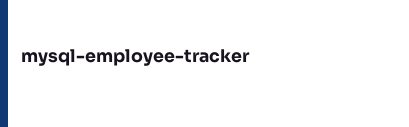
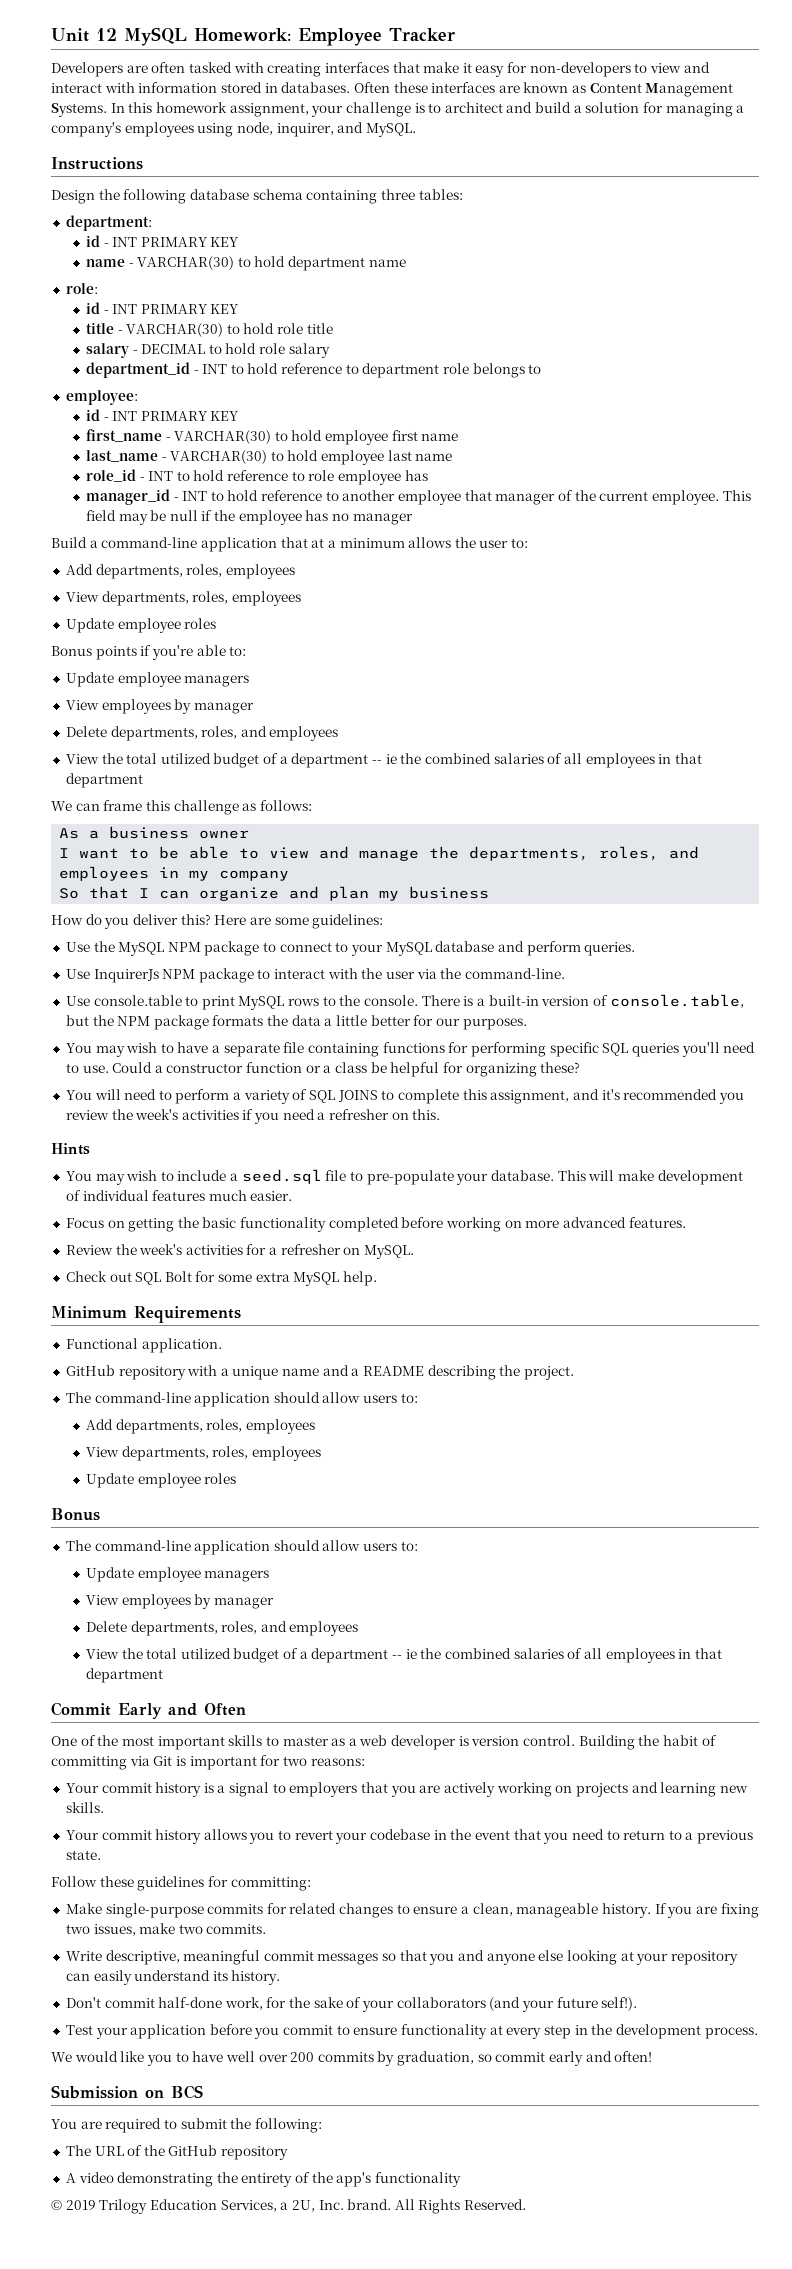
- mysql-employee-tracker
+ Unit 12 MySQL Homework: Employee Tracker
+ Developers are often tasked with creating interfaces that make it easy for non-developers to view and interact with information stored in databases. Often these interfaces are known as Content Management Systems. In this homework assignment, your challenge is to architect and build a solution for managing a company's employees using node, inquirer, and MySQL.
+ Instructions
+ Design the following database schema containing three tables:
+ department:
+ id - INT PRIMARY KEY
+ name - VARCHAR(30) to hold department name
+ role:
+ id - INT PRIMARY KEY
+ title - VARCHAR(30) to hold role title
+ salary - DECIMAL to hold role salary
+ department_id - INT to hold reference to department role belongs to
+ employee:
+ id - INT PRIMARY KEY
+ first_name - VARCHAR(30) to hold employee first name
+ last_name - VARCHAR(30) to hold employee last name
+ role_id - INT to hold reference to role employee has
+ manager_id - INT to hold reference to another employee that manager of the current employee. This field may be null if the employee has no manager
+ Build a command-line application that at a minimum allows the user to:
+ Add departments, roles, employees
+ View departments, roles, employees
+ Update employee roles
+ Bonus points if you're able to:
+ Update employee managers
+ View employees by manager
+ Delete departments, roles, and employees
+ View the total utilized budget of a department -- ie the combined salaries of all employees in that department
+ We can frame this challenge as follows:
+ As a business owner
+ I want to be able to view and manage the departments, roles, and employees in my company
+ So that I can organize and plan my business
+ How do you deliver this? Here are some guidelines:
+ Use the MySQL NPM package to connect to your MySQL database and perform queries.
+ Use InquirerJs NPM package to interact with the user via the command-line.
+ Use console.table to print MySQL rows to the console. There is a built-in version of console.table, but the NPM package formats the data a little better for our purposes.
+ You may wish to have a separate file containing functions for performing specific SQL queries you'll need to use. Could a constructor function or a class be helpful for organizing these?
+ You will need to perform a variety of SQL JOINS to complete this assignment, and it's recommended you review the week's activities if you need a refresher on this.
+ Hints
+ You may wish to include a seed.sql file to pre-populate your database. This will make development of individual features much easier.
+ Focus on getting the basic functionality completed before working on more advanced features.
+ Review the week's activities for a refresher on MySQL.
+ Check out SQL Bolt for some extra MySQL help.
+ Minimum Requirements
+ Functional application.
+ GitHub repository with a unique name and a README describing the project.
+ The command-line application should allow users to:
+ Add departments, roles, employees
+ View departments, roles, employees
+ Update employee roles
+ Bonus
+ The command-line application should allow users to:
+ Update employee managers
+ View employees by manager
+ Delete departments, roles, and employees
+ View the total utilized budget of a department -- ie the combined salaries of all employees in that department
+ Commit Early and Often
+ One of the most important skills to master as a web developer is version control. Building the habit of committing via Git is important for two reasons:
+ Your commit history is a signal to employers that you are actively working on projects and learning new skills.
+ Your commit history allows you to revert your codebase in the event that you need to return to a previous state.
+ Follow these guidelines for committing:
+ Make single-purpose commits for related changes to ensure a clean, manageable history. If you are fixing two issues, make two commits.
+ Write descriptive, meaningful commit messages so that you and anyone else looking at your repository can easily understand its history.
+ Don't commit half-done work, for the sake of your collaborators (and your future self!).
+ Test your application before you commit to ensure functionality at every step in the development process.
+ We would like you to have well over 200 commits by graduation, so commit early and often!
+ Submission on BCS
+ You are required to submit the following:
+ The URL of the GitHub repository
+ A video demonstrating the entirety of the app's functionality
+ © 2019 Trilogy Education Services, a 2U, Inc. brand. All Rights Reserved.

